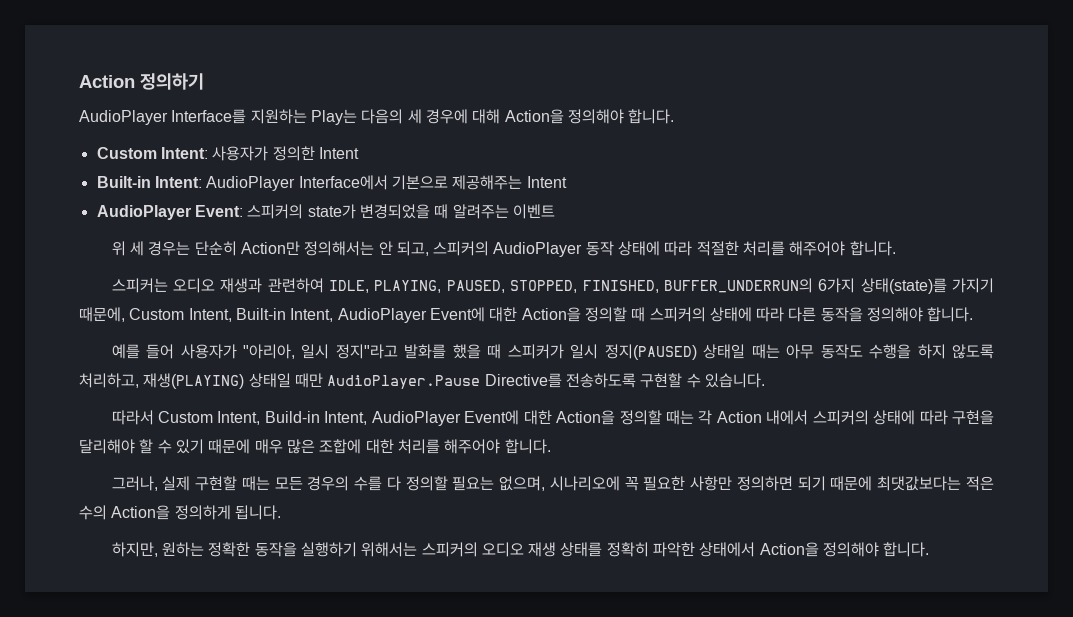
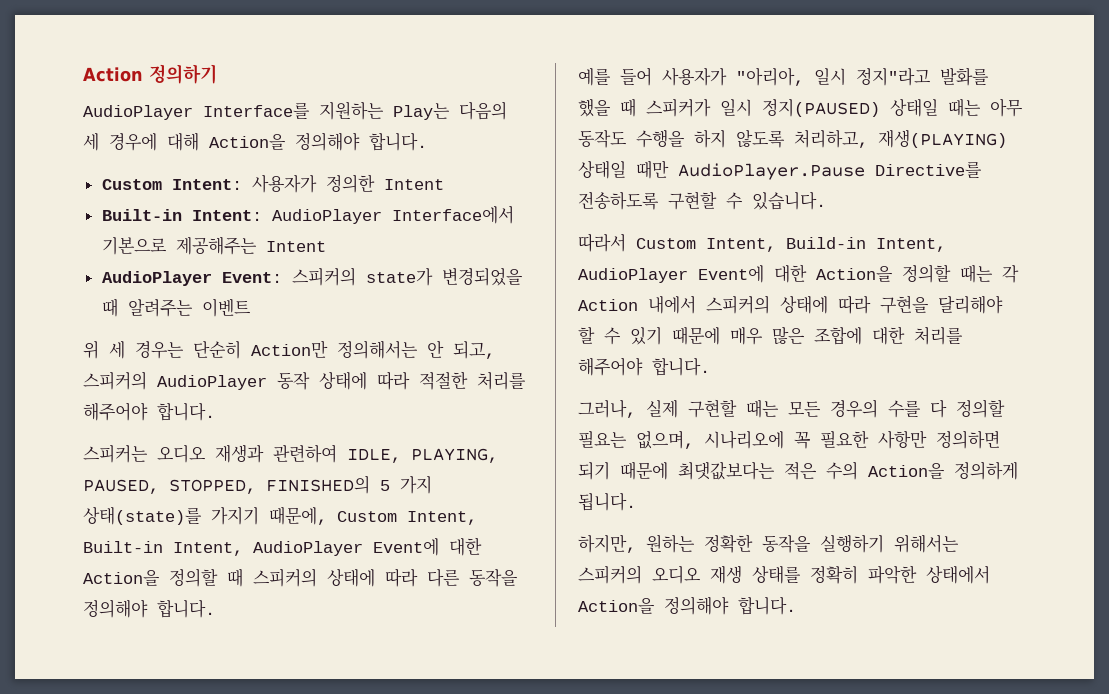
- 스피커는 오디오 재생과 관련하여 IDLE, PLAYING, PAUSED, STOPPED, FINISHED, BUFFER_UNDERRUN의 6가지 상태(state)를 가지기 때문에, Custom Intent, Built-in Intent, AudioPlayer Event에 대한 Action을 정의할 때 스피커의 상태에 따라 다른 동작을 정의해야 합니다.
+ 스피커는 오디오 재생과 관련하여 IDLE, PLAYING, PAUSED, STOPPED, FINISHED의 5 가지 상태(state)를 가지기 때문에, Custom Intent, Built-in Intent, AudioPlayer Event에 대한 Action을 정의할 때 스피커의 상태에 따라 다른 동작을 정의해야 합니다.

